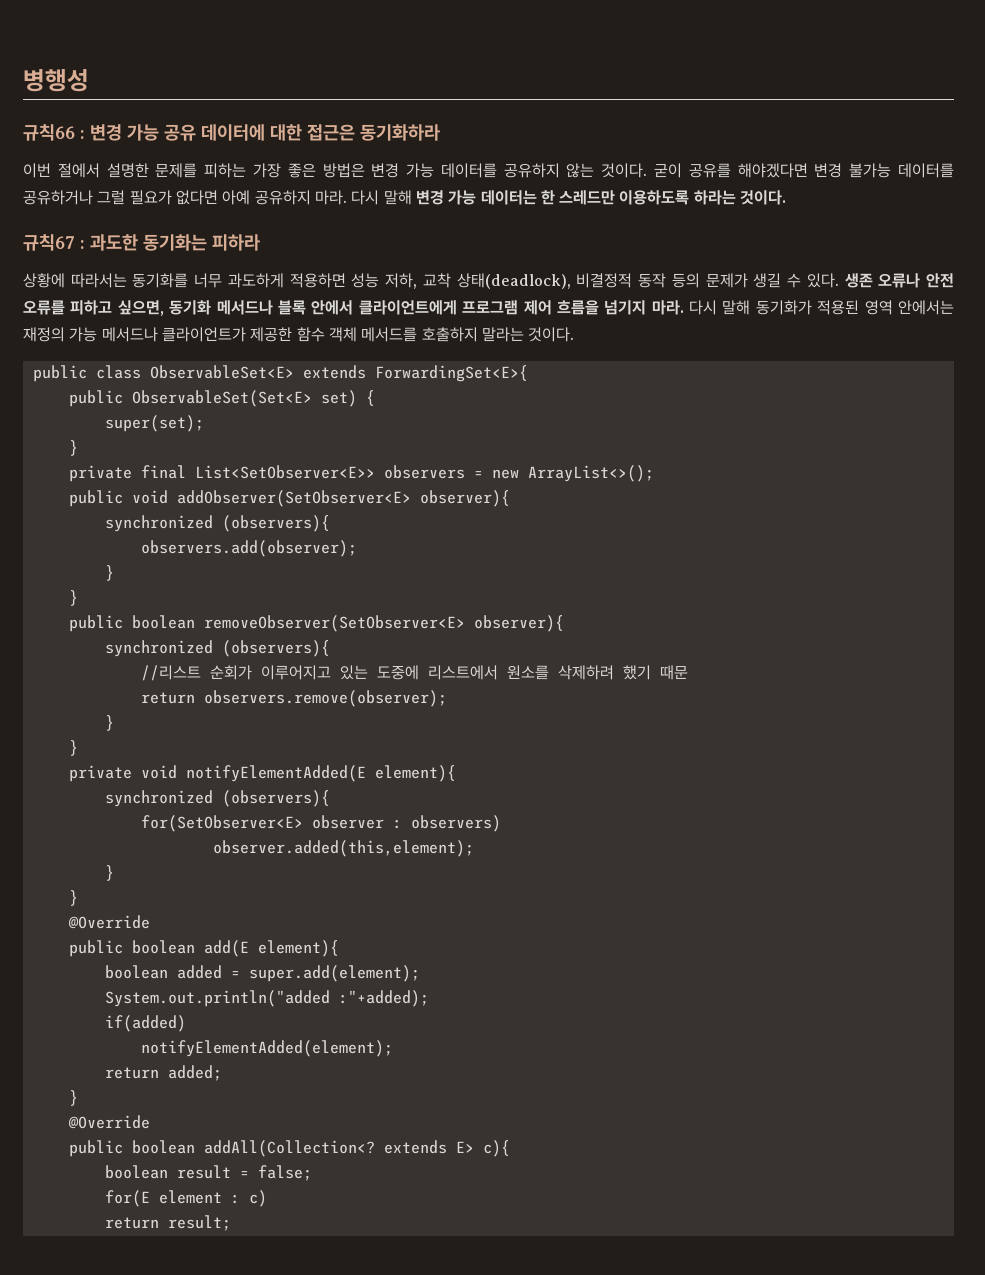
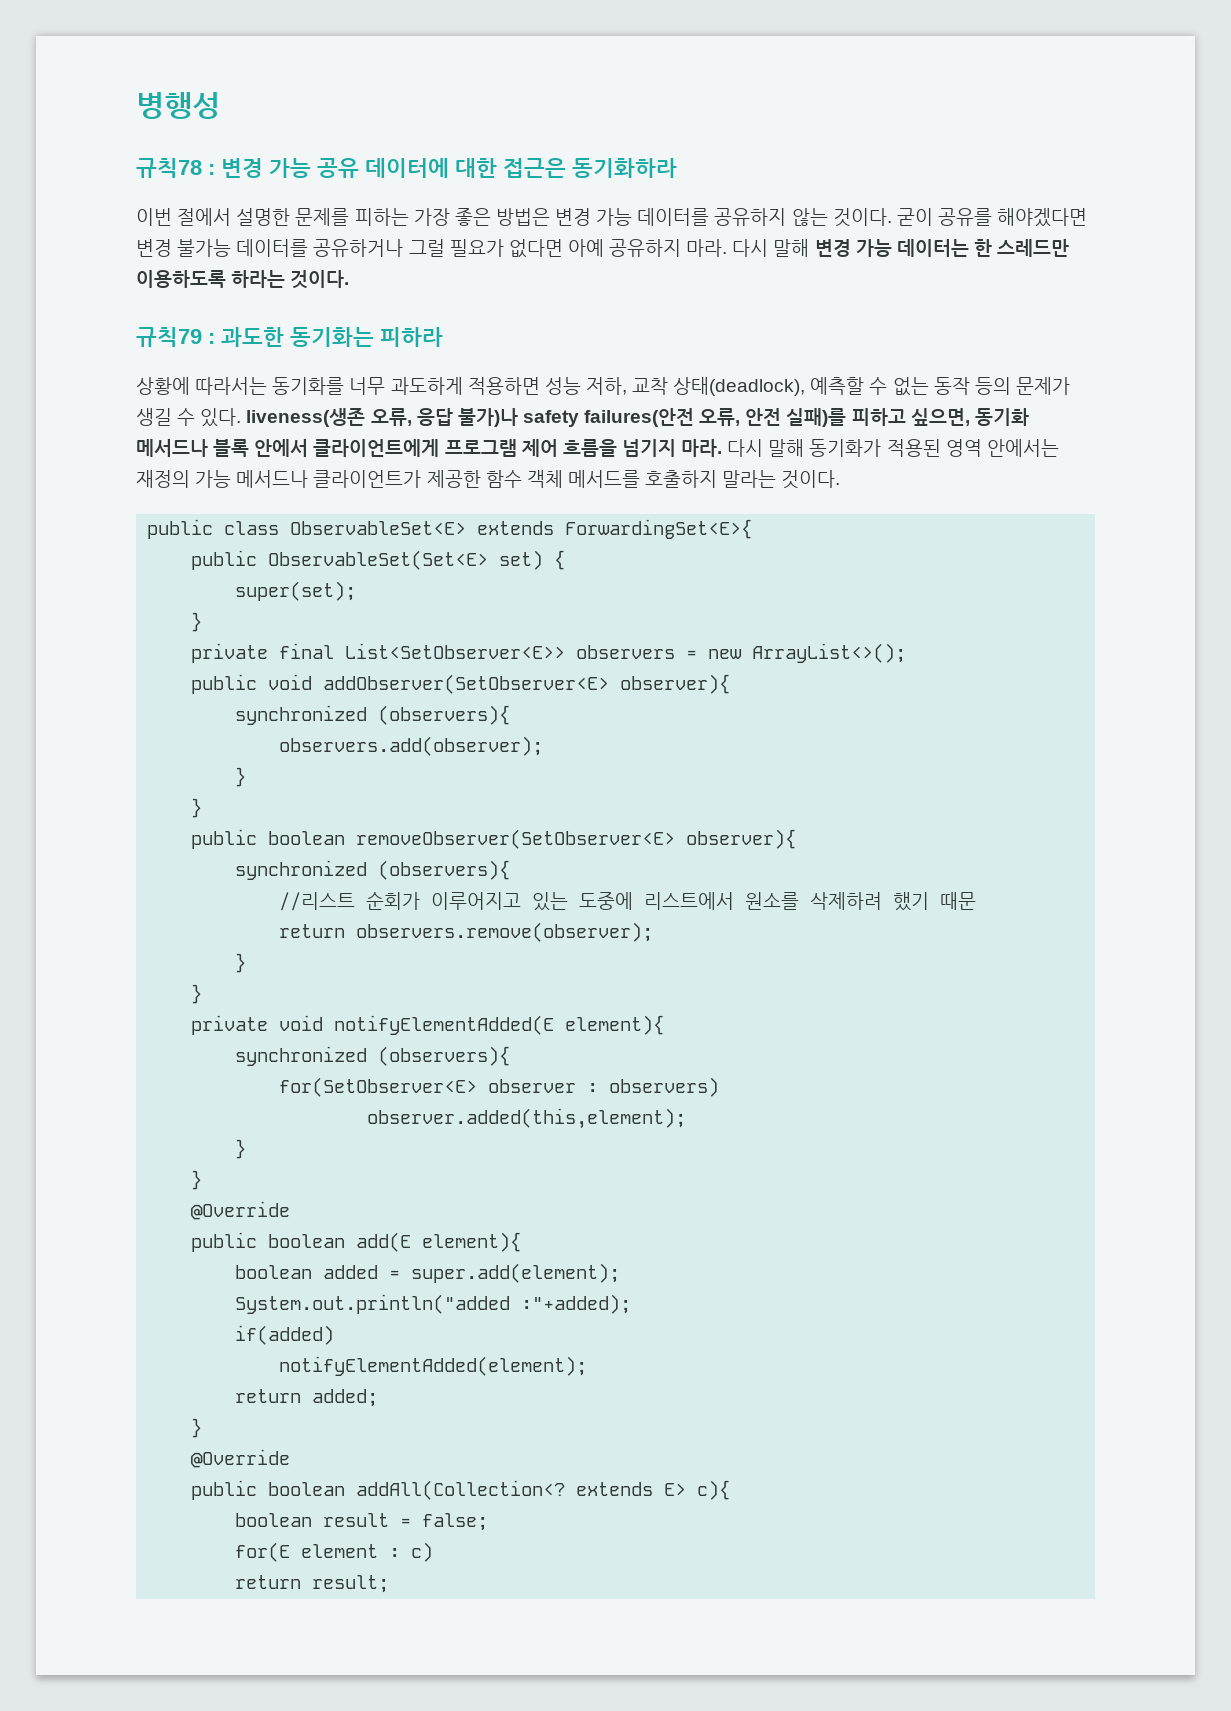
- 규칙66 : 변경 가능 공유 데이터에 대한 접근은 동기화하라
+ 규칙78 : 변경 가능 공유 데이터에 대한 접근은 동기화하라
- 규칙67 : 과도한 동기화는 피하라
+ 규칙79 : 과도한 동기화는 피하라
- 상황에 따라서는 동기화를 너무 과도하게 적용하면 성능 저하, 교착 상태(deadlock), 비결정적 동작 등의 문제가 생길 수 있다. 생존 오류나 안전 오류를 피하고 싶으면, 동기화 메서드나 블록 안에서 클라이언트에게 프로그램 제어 흐름을 넘기지 마라.
+ 상황에 따라서는 동기화를 너무 과도하게 적용하면 성능 저하, 교착 상태(deadlock), 예측할 수 없는 동작 등의 문제가 생길 수 있다. liveness(생존 오류, 응답 불가)나 safety failures(안전 오류, 안전 실패)를 피하고 싶으면, 동기화 메서드나 블록 안에서 클라이언트에게 프로그램 제어 흐름을 넘기지 마라.

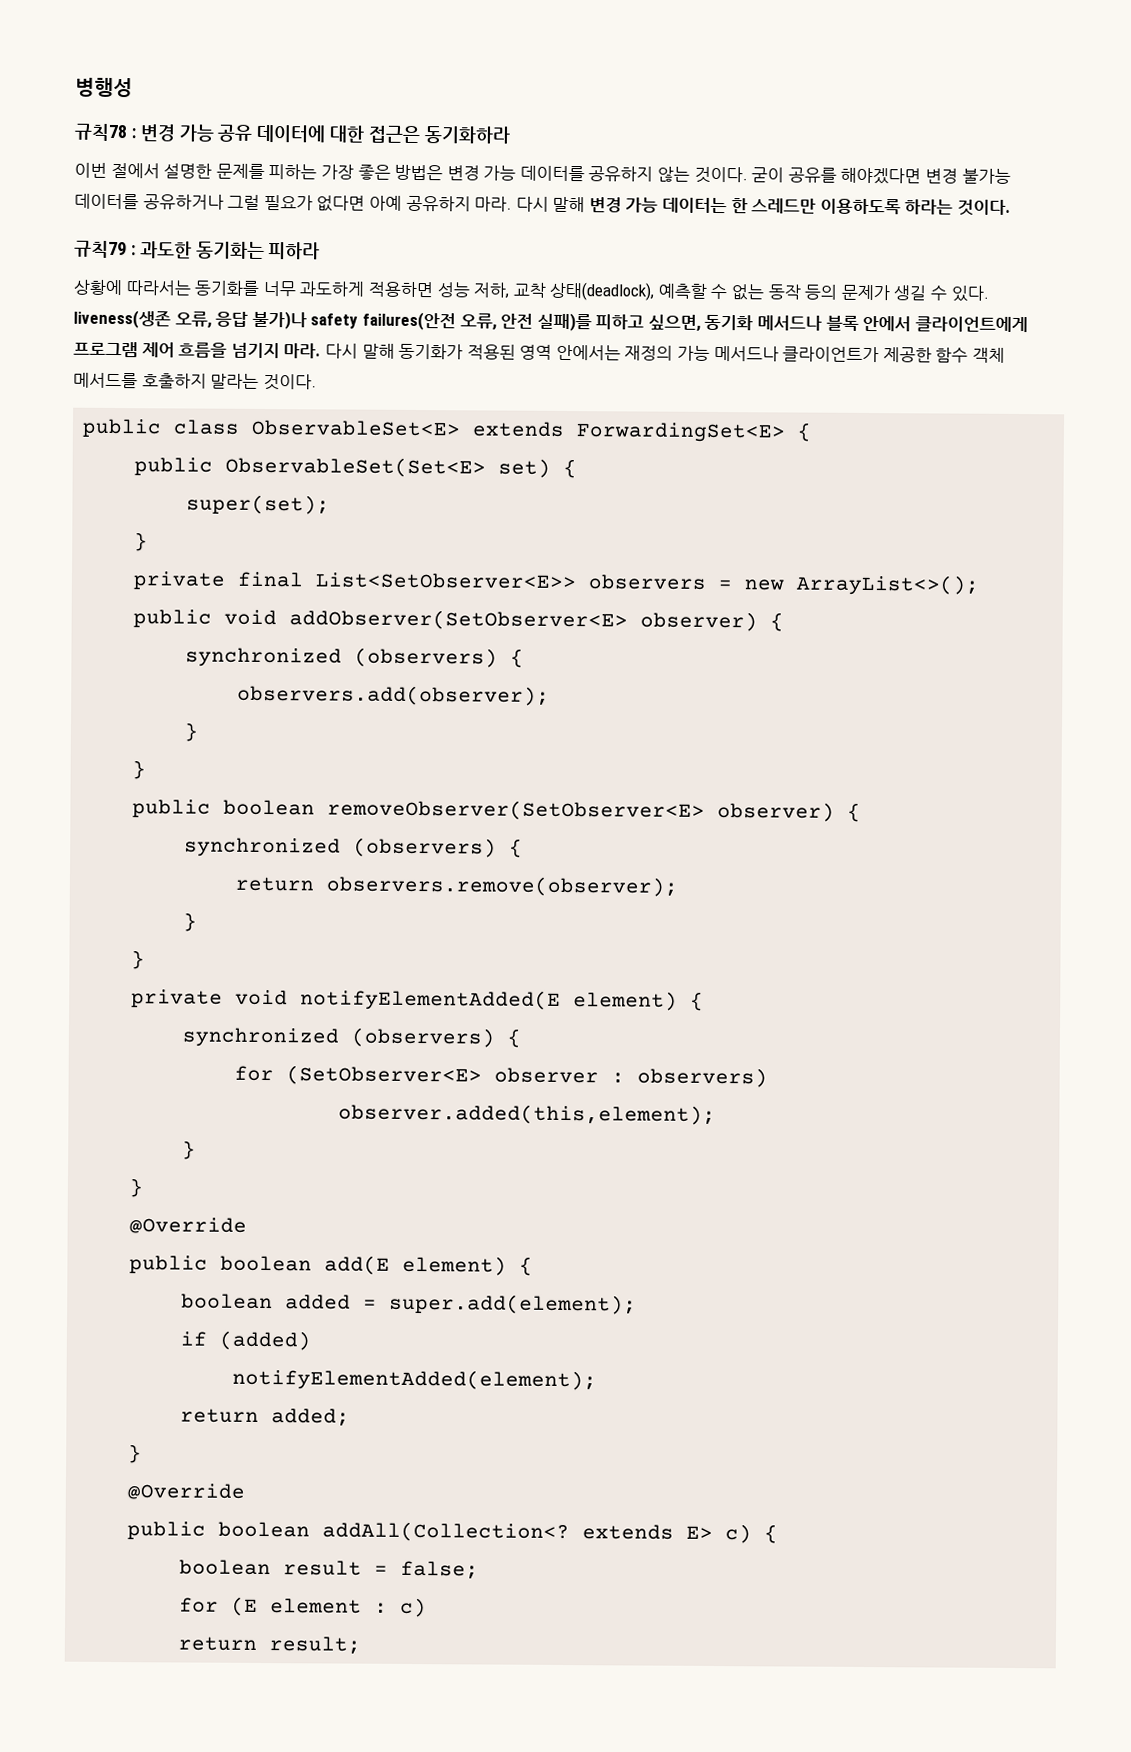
- public class ObservableSet<E> extends ForwardingSet<E>{
+ public class ObservableSet<E> extends ForwardingSet<E> {
- public void addObserver(SetObserver<E> observer){
- synchronized (observers){
+ public void addObserver(SetObserver<E> observer) {
+ synchronized (observers) {
- public boolean removeObserver(SetObserver<E> observer){
- synchronized (observers){
- //리스트 순회가 이루어지고 있는 도중에 리스트에서 원소를 삭제하려 했기 때문
+ public boolean removeObserver(SetObserver<E> observer) {
+ synchronized (observers) {
- private void notifyElementAdded(E element){
- synchronized (observers){
- for(SetObserver<E> observer : observers)
+ private void notifyElementAdded(E element) {
+ synchronized (observers) {
+ for (SetObserver<E> observer : observers)
- public boolean add(E element){
+ public boolean add(E element) {
- System.out.println("added :"+added);
- if(added)
+ if (added)
- public boolean addAll(Collection<? extends E> c){
+ public boolean addAll(Collection<? extends E> c) {
- for(E element : c)
+ for (E element : c)

